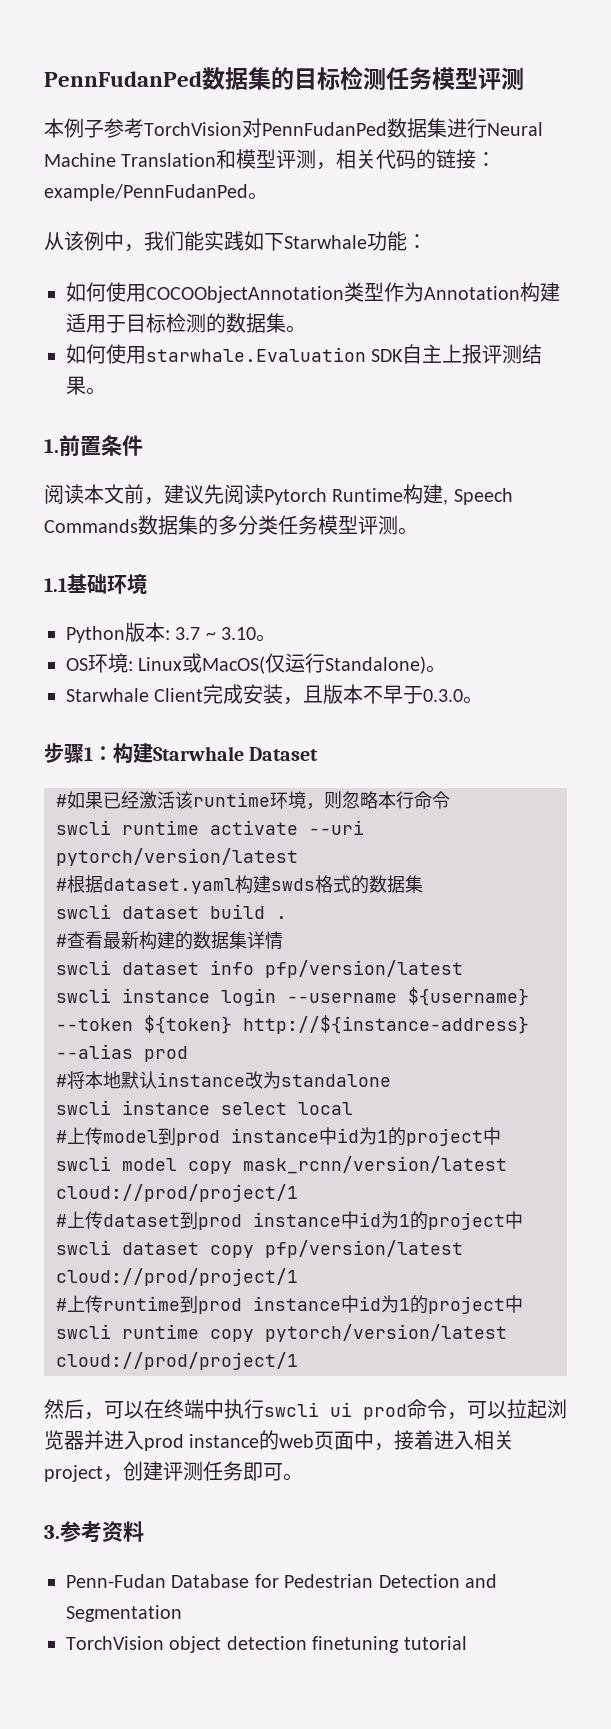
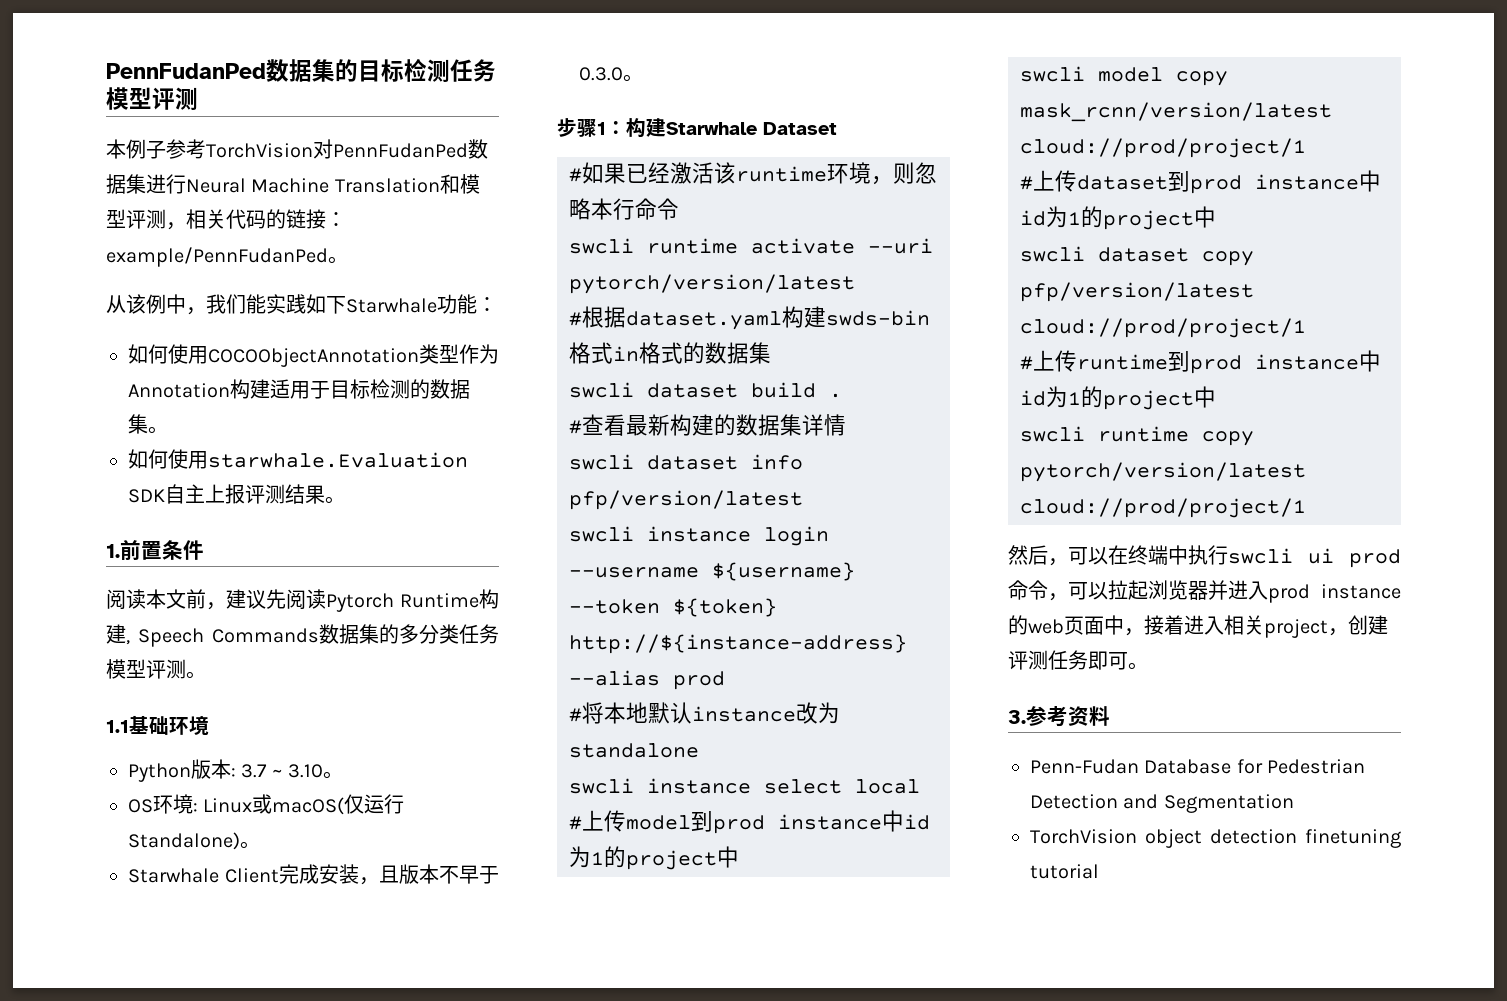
- OS环境: Linux或MacOS(仅运行Standalone)。
+ OS环境: Linux或macOS(仅运行Standalone)。
- #根据dataset.yaml构建swds格式的数据集
+ #根据dataset.yaml构建swds-bin格式in格式的数据集

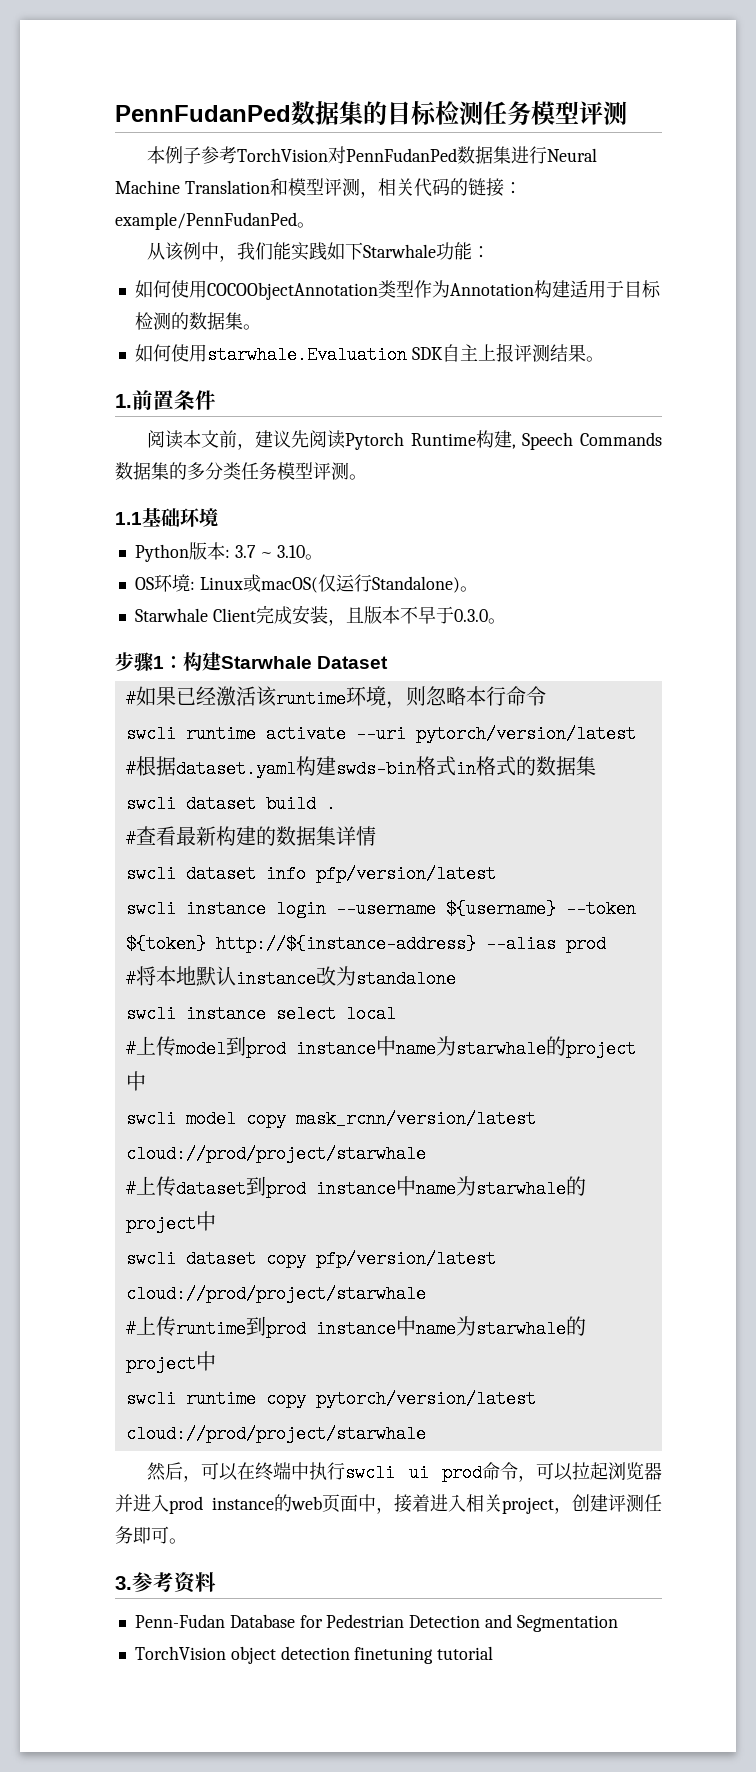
- #上传model到prod instance中id为1的project中
+ #上传model到prod instance中name为starwhale的project中
- swcli model copy mask_rcnn/version/latest cloud://prod/project/1
+ swcli model copy mask_rcnn/version/latest cloud://prod/project/starwhale
- #上传dataset到prod instance中id为1的project中
+ #上传dataset到prod instance中name为starwhale的project中
- swcli dataset copy pfp/version/latest cloud://prod/project/1
+ swcli dataset copy pfp/version/latest cloud://prod/project/starwhale
- #上传runtime到prod instance中id为1的project中
+ #上传runtime到prod instance中name为starwhale的project中
- swcli runtime copy pytorch/version/latest cloud://prod/project/1
+ swcli runtime copy pytorch/version/latest cloud://prod/project/starwhale

